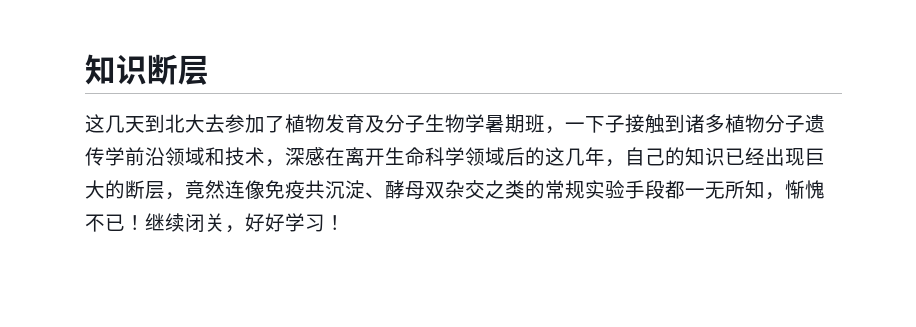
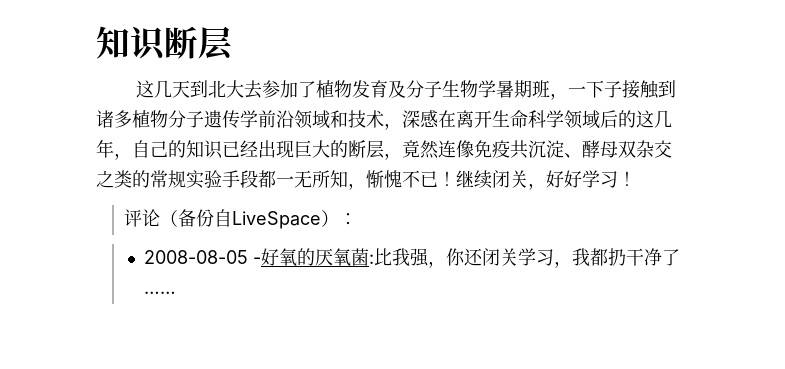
+ 评论（备份自LiveSpace）：
+ 2008-08-05 -好氧的厌氧菌:比我强，你还闭关学习，我都扔干净了……

